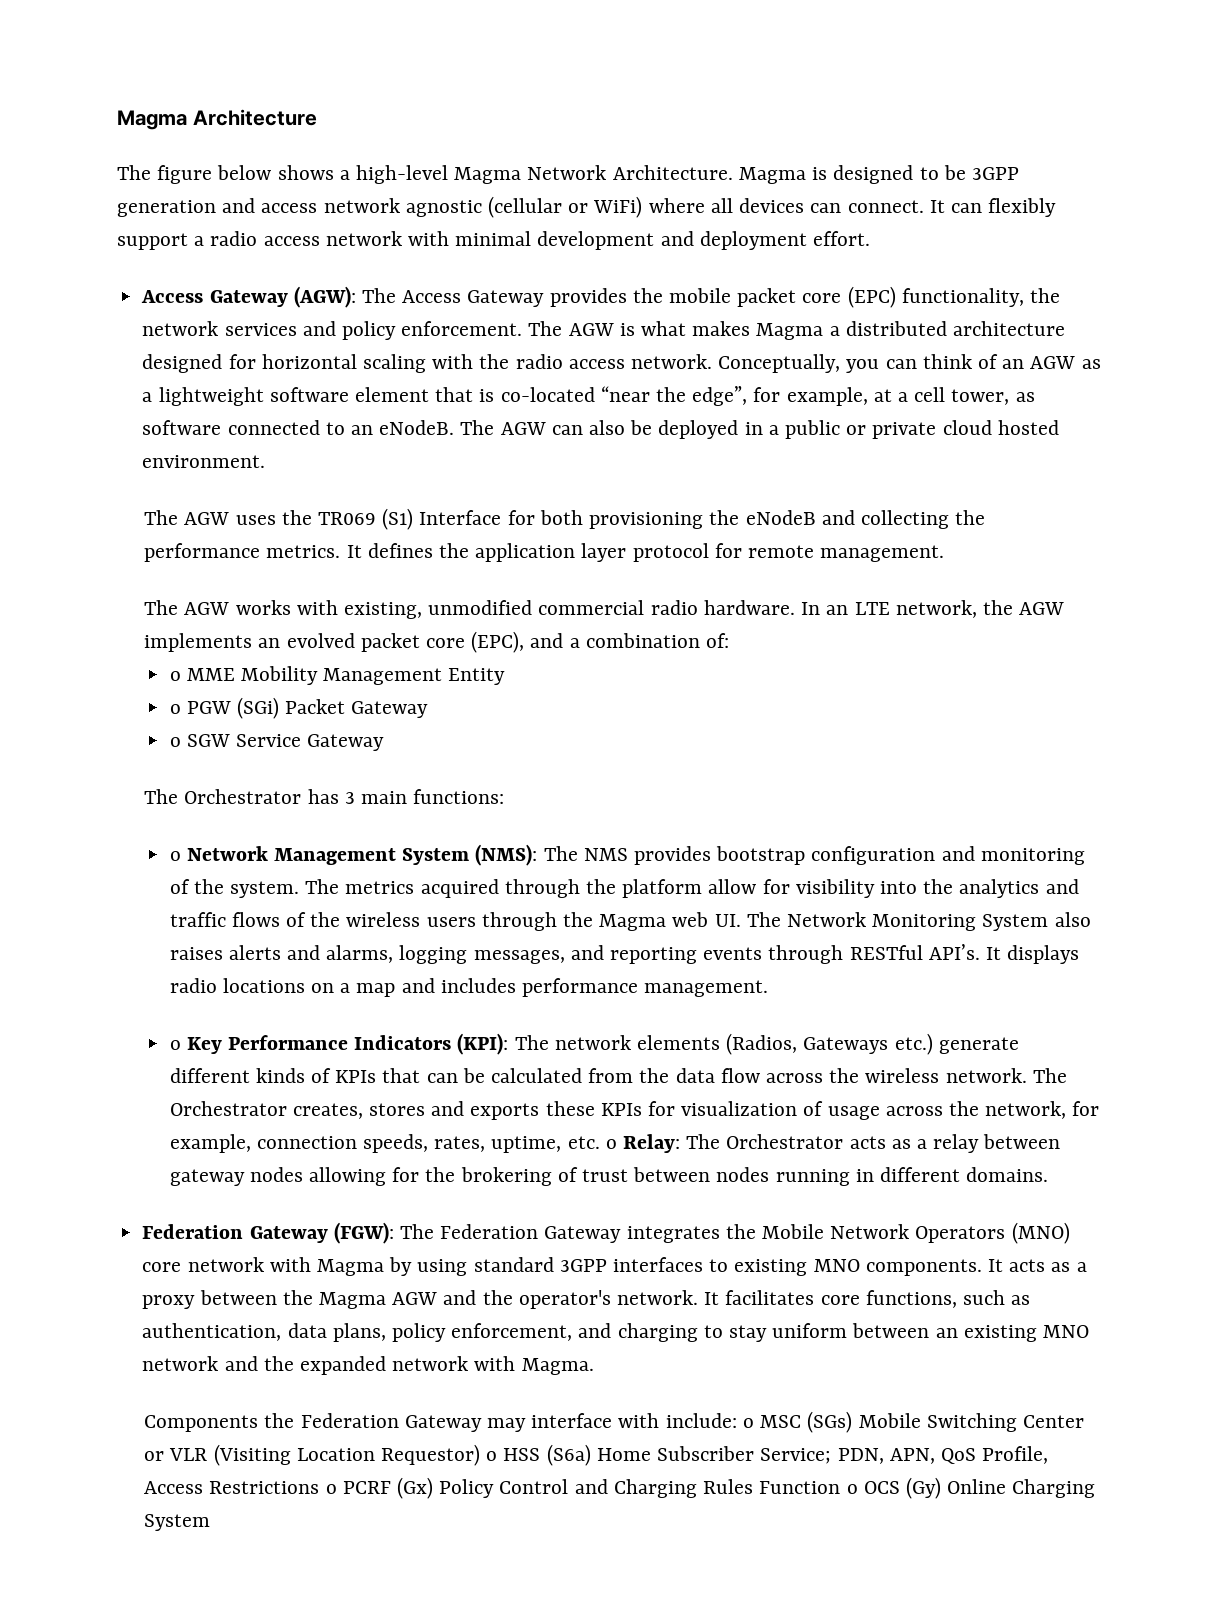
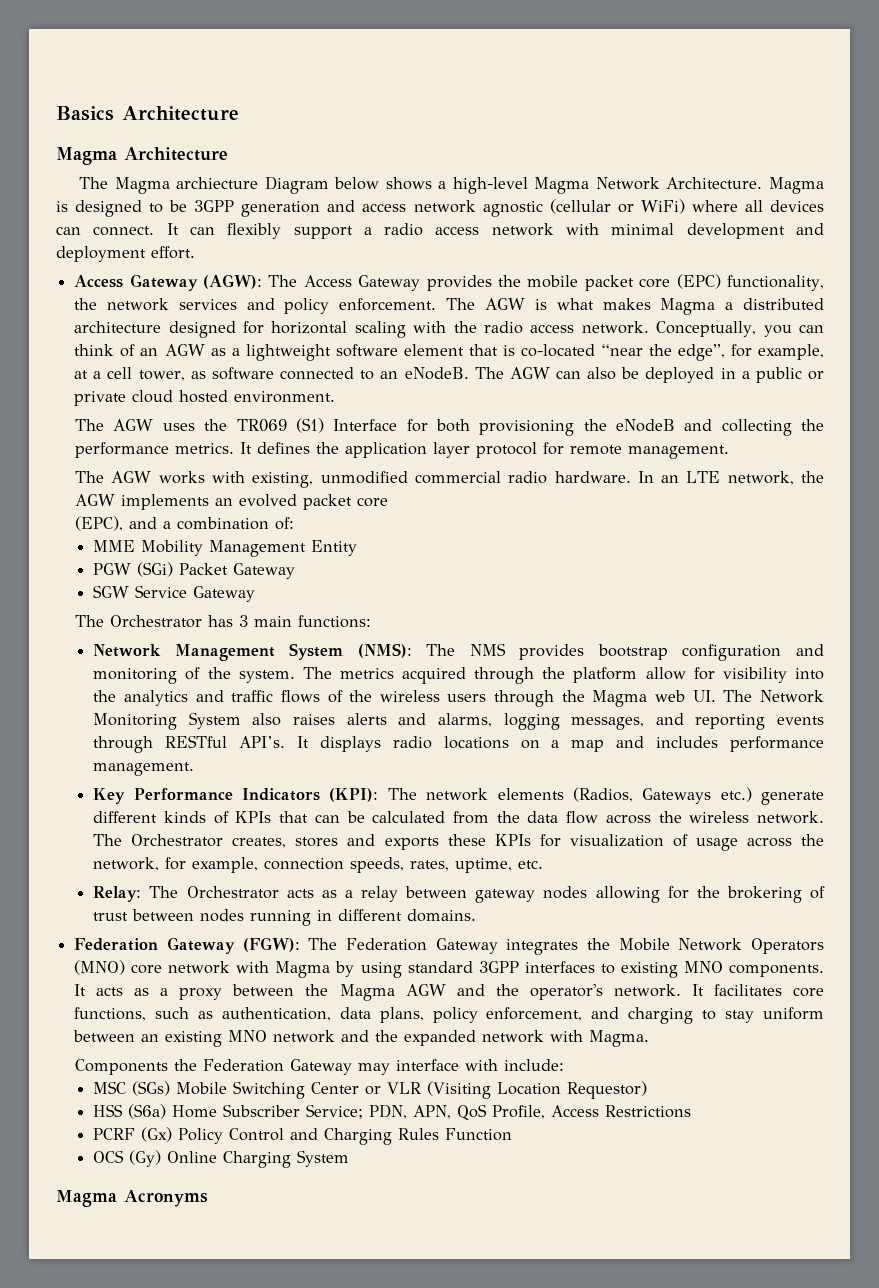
+ Basics Architecture
- The figure below shows a high-level Magma Network Architecture.
+ The Magma archiecture Diagram below shows a high-level Magma Network Architecture.
- In an LTE network, the AGW implements an evolved packet core (EPC), and a combination of:
+ In an LTE network, the AGW implements an evolved packet core
+ (EPC), and a combination of:
- o MME Mobility Management Entity
+ MME Mobility Management Entity
- o PGW (SGi) Packet Gateway
+ PGW (SGi) Packet Gateway
- o SGW Service Gateway
+ SGW Service Gateway
- o Network Management System (NMS): The NMS provides bootstrap configuration and monitoring of the system.
+ Network Management System (NMS): The NMS provides bootstrap configuration and monitoring of the system.
- o Key Performance Indicators (KPI): The network elements (Radios, Gateways etc.) generate different kinds of KPIs that can be calculated from the data flow across the wireless network.
+ Key Performance Indicators (KPI): The network elements (Radios, Gateways etc.) generate different kinds of KPIs that can be calculated from the data flow across the wireless network.
- The Orchestrator creates, stores and exports these KPIs for visualization of usage across the network, for example, connection speeds, rates, uptime, etc. o Relay: The Orchestrator acts as a relay between gateway nodes allowing for the brokering of trust between nodes running in different domains.
+ The Orchestrator creates, stores and exports these KPIs for visualization of usage across the network, for example, connection speeds, rates, uptime, etc.
+ Relay: The Orchestrator acts as a relay between gateway nodes allowing for the brokering of trust between nodes running in different domains.
- Components the Federation Gateway may interface with include: o MSC (SGs) Mobile Switching Center or VLR (Visiting Location Requestor) o HSS (S6a) Home Subscriber Service; PDN, APN, QoS Profile, Access Restrictions o PCRF (Gx) Policy Control and Charging Rules Function o OCS (Gy) Online Charging System
+ Components the Federation Gateway may interface with include:
+ MSC (SGs) Mobile Switching Center or VLR (Visiting Location Requestor)
+ HSS (S6a) Home Subscriber Service; PDN, APN, QoS Profile, Access Restrictions
+ PCRF (Gx) Policy Control and Charging Rules Function
+ OCS (Gy) Online Charging System
+ Magma Acronyms

